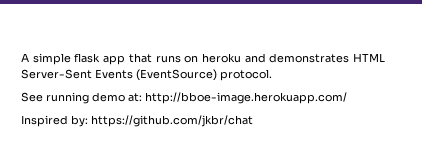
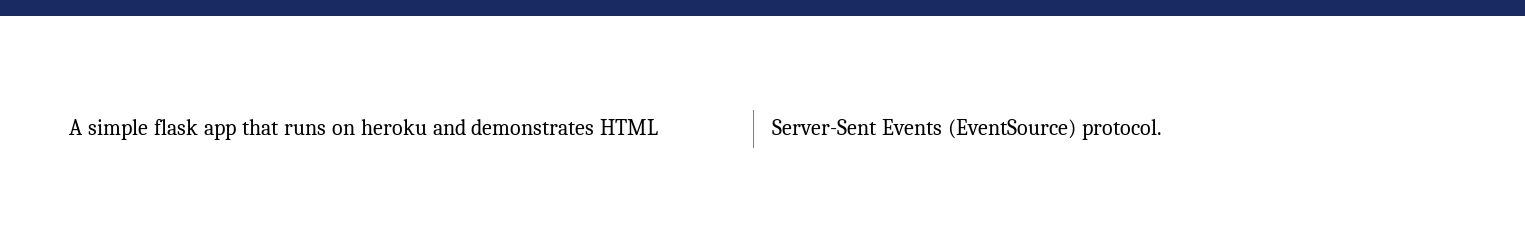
- See running demo at: http://bboe-image.herokuapp.com/
- Inspired by: https://github.com/jkbr/chat

